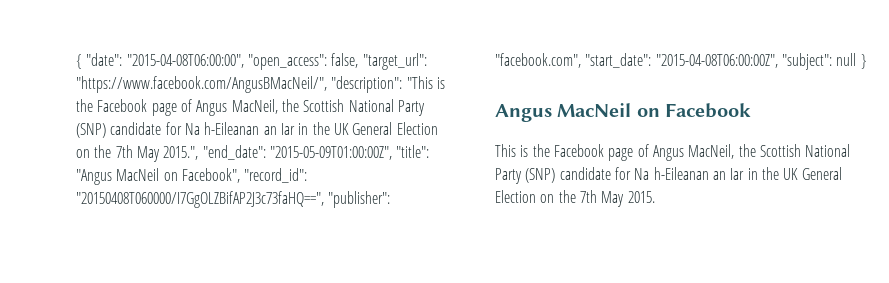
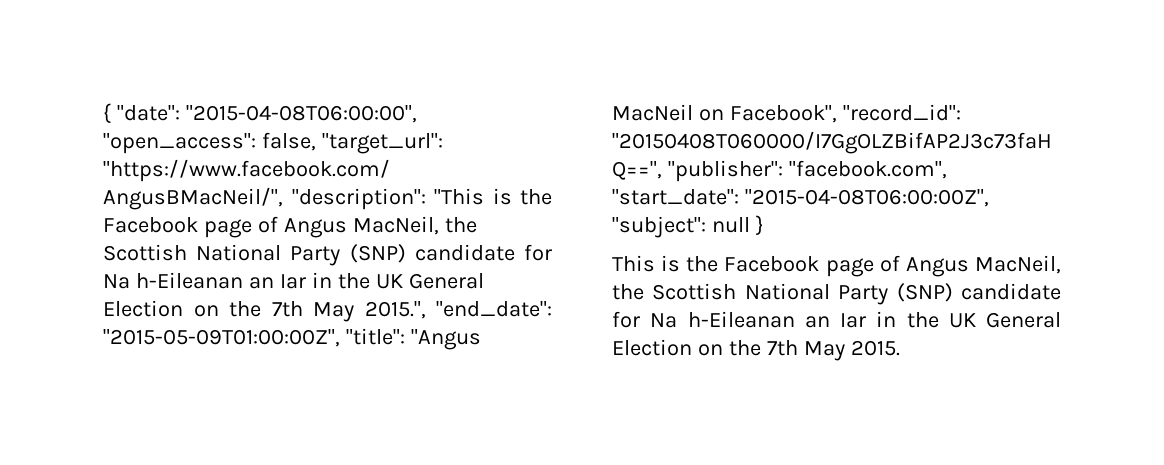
- Angus MacNeil on Facebook

